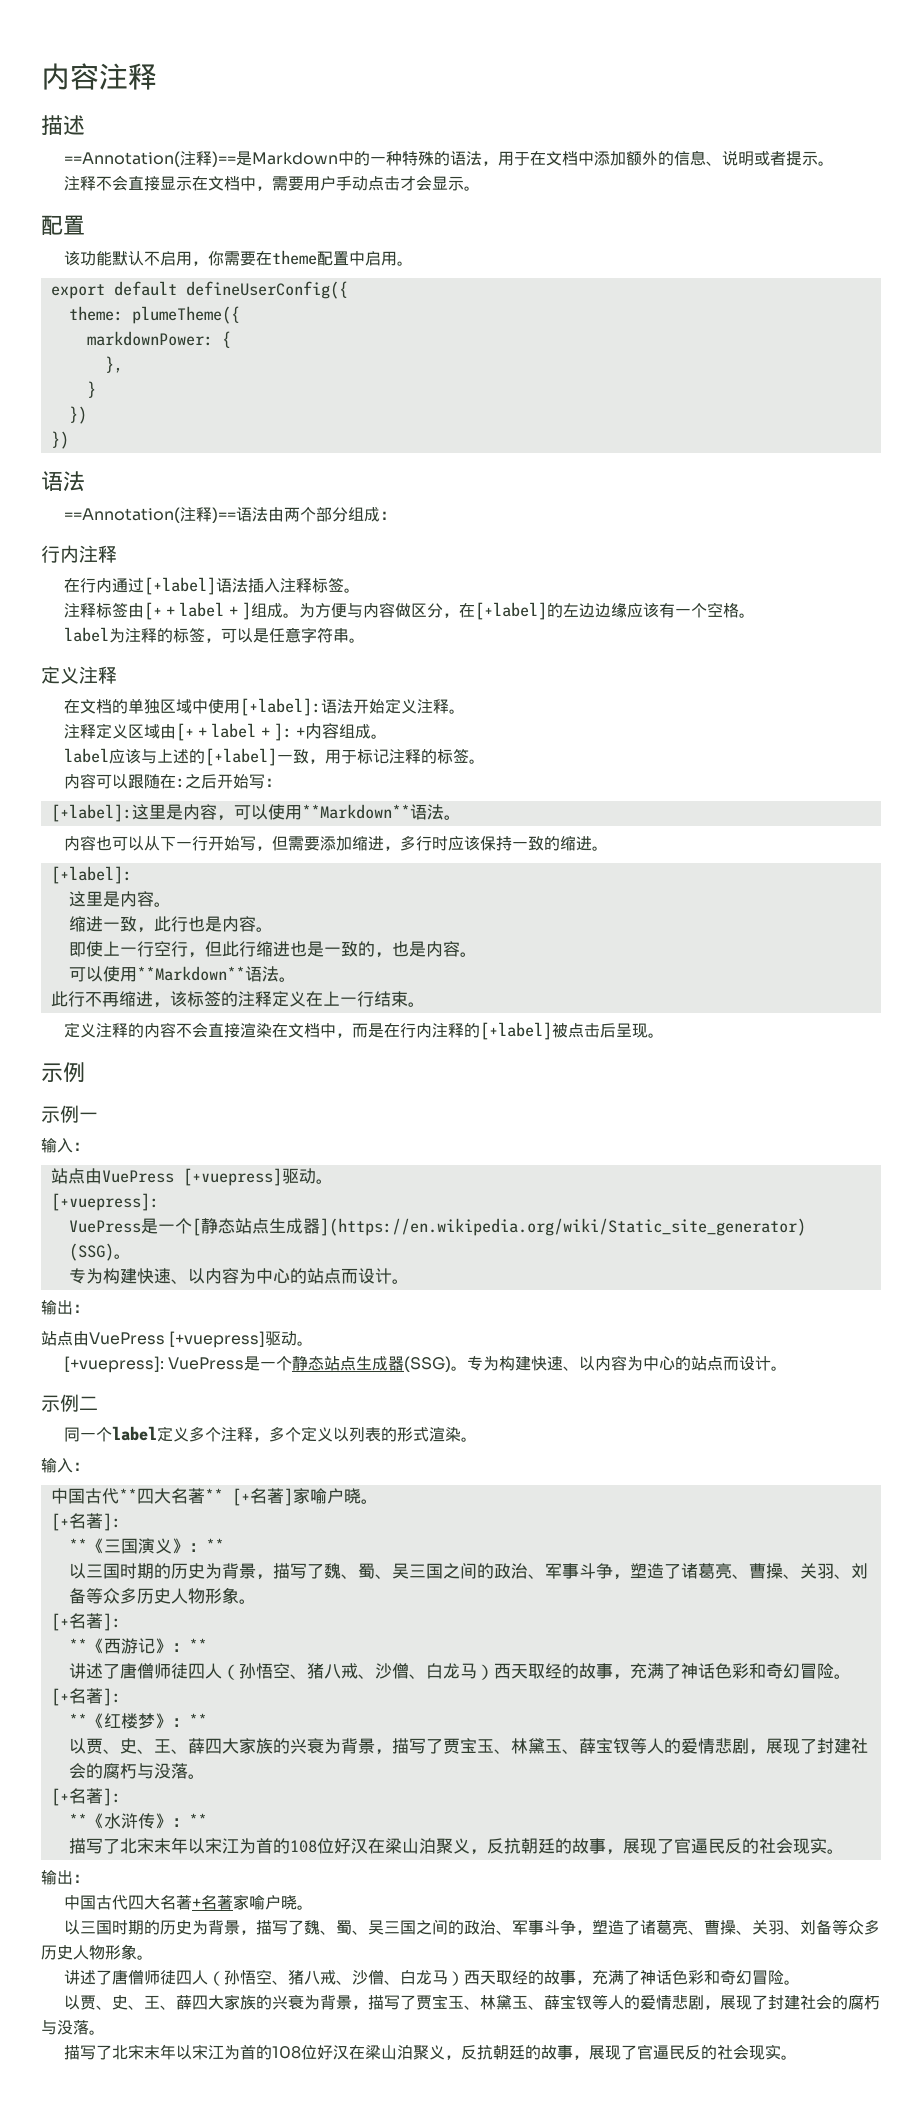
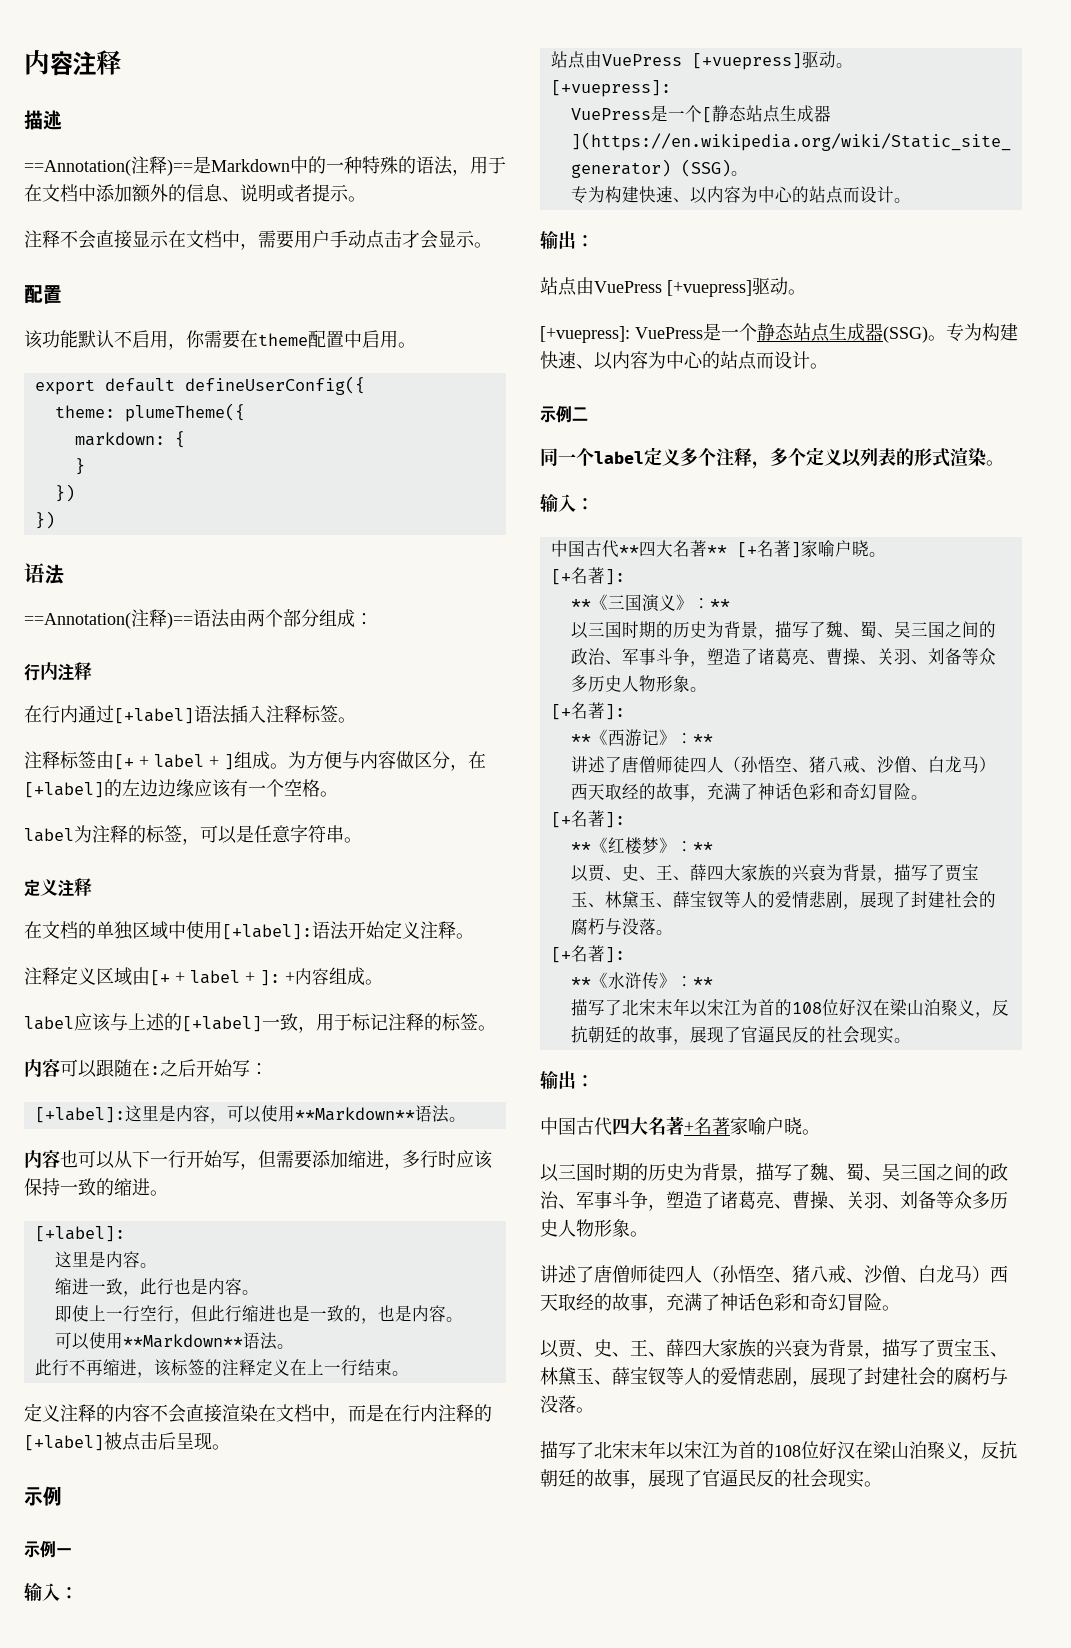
- markdownPower: {
+ markdown: {
- },

